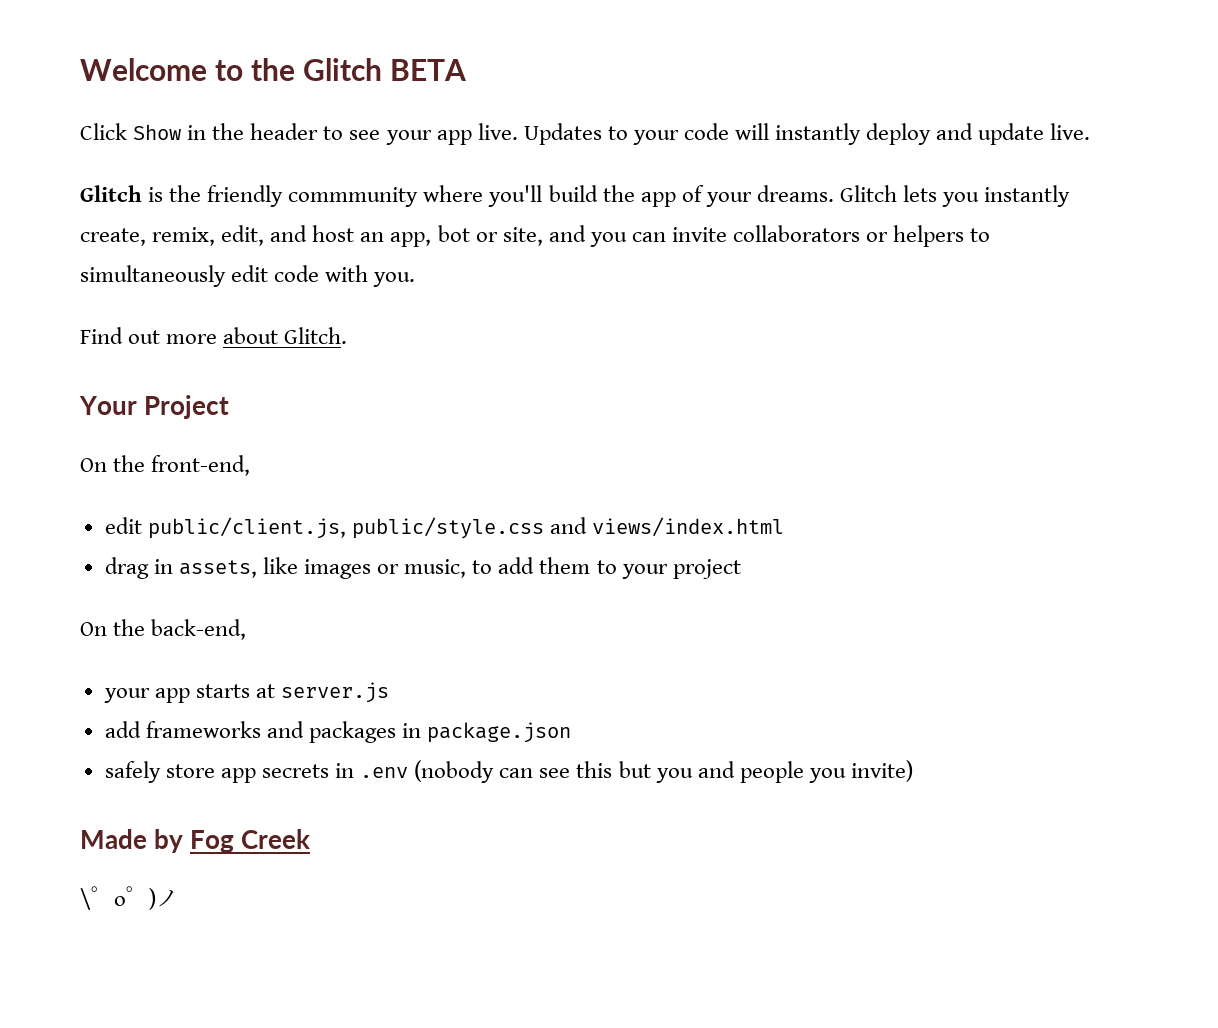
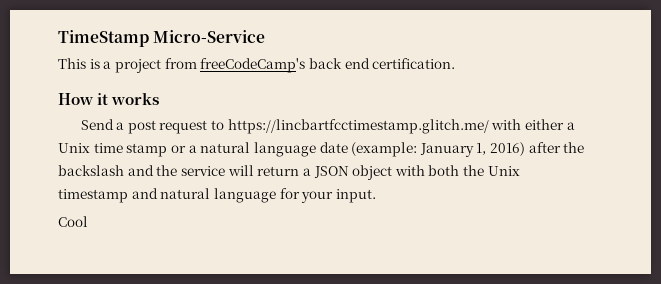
- Welcome to the Glitch BETA
- Click Show in the header to see your app live. Updates to your code will instantly deploy and update live.
- Glitch is the friendly commmunity where you'll build the app of your dreams. Glitch lets you instantly create, remix, edit, and host an app, bot or site, and you can invite collaborators or helpers to simultaneously edit code with you.
- Find out more about Glitch.
- Your Project
- On the front-end,
- edit public/client.js, public/style.css and views/index.html
- drag in assets, like images or music, to add them to your project
- On the back-end,
- your app starts at server.js
- add frameworks and packages in package.json
- safely store app secrets in .env (nobody can see this but you and people you invite)
- Made by Fog Creek
- \゜o゜)ノ
+ TimeStamp Micro-Service
+ This is a project from freeCodeCamp's back end certification.
+ How it works
+ Send a post request to https://lincbartfcctimestamp.glitch.me/ with either a Unix time stamp or a natural language date (example: January 1, 2016) after the backslash and the service will return a JSON object with both the Unix timestamp and natural language for your input.
+ Cool

